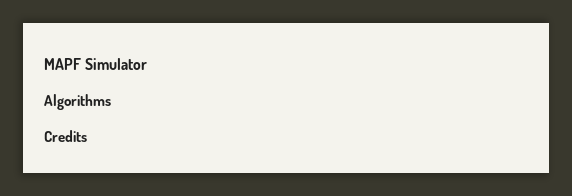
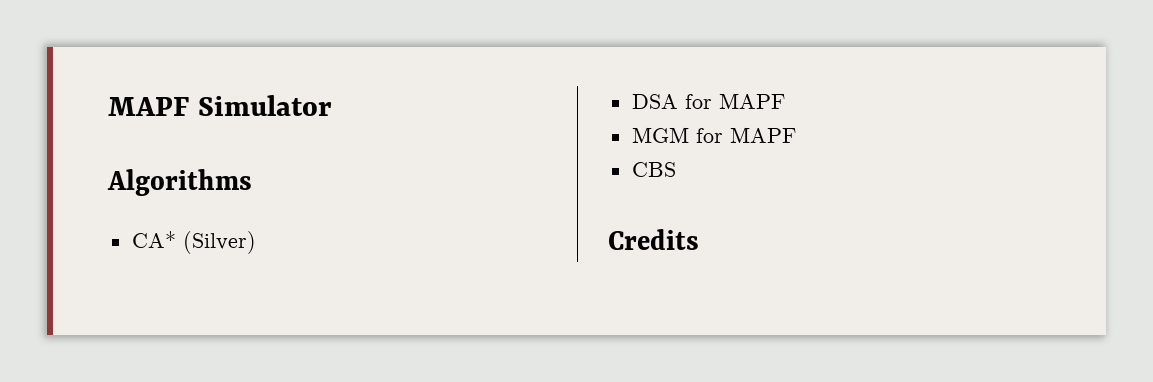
+ CA* (Silver)
+ DSA for MAPF
+ MGM for MAPF
+ CBS

